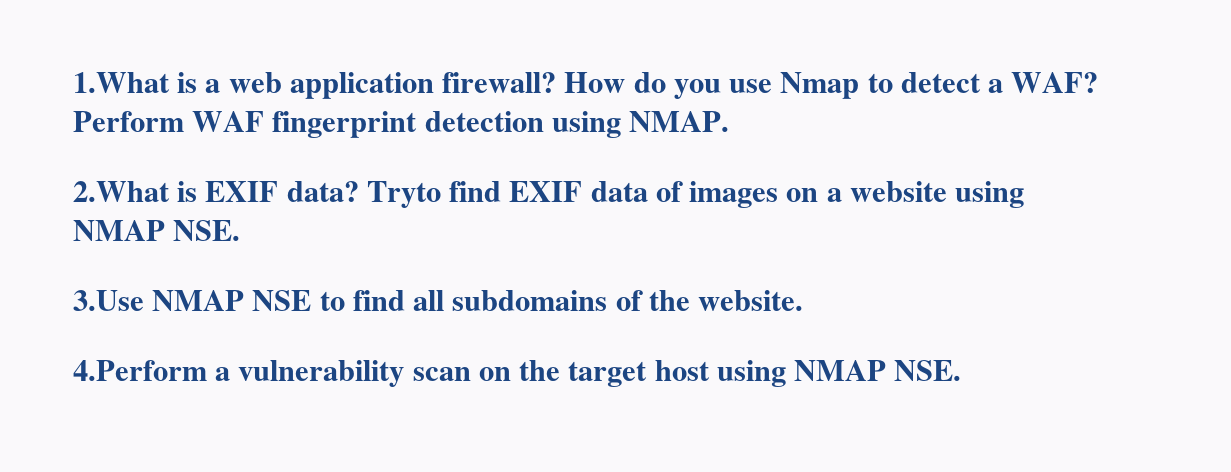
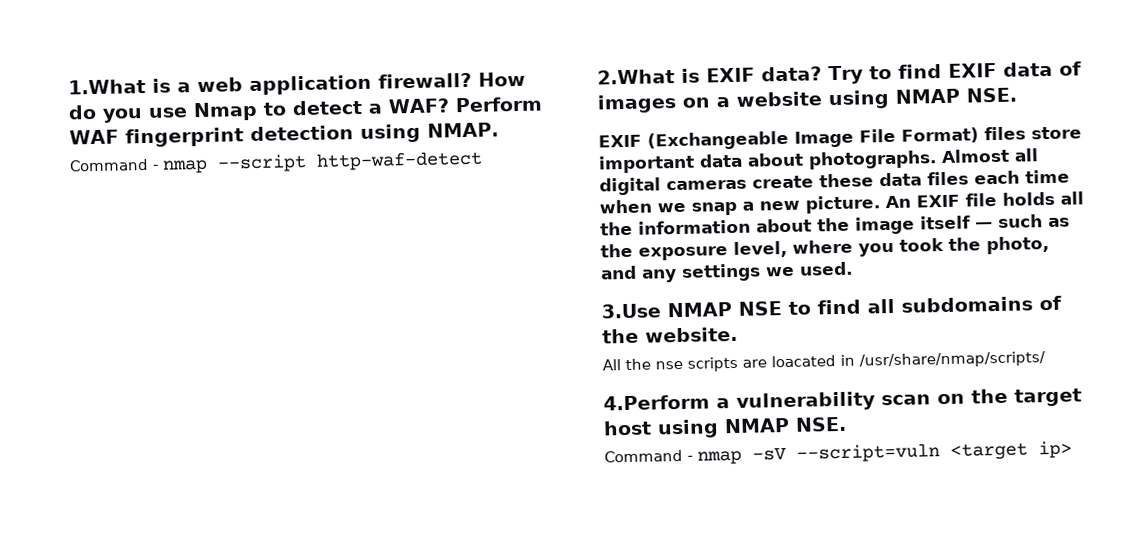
+ Command - nmap --script http-waf-detect
- Tryto find EXIF data of images on a website using NMAP NSE.
+ Try to find EXIF data of images on a website using NMAP NSE.
+ EXIF (Exchangeable Image File Format) files store important data about photographs. Almost all digital cameras create these data files each time when we snap a new picture. An EXIF file holds all the information about the image itself — such as the exposure level, where you took the photo, and any settings we used.
+ All the nse scripts are loacated in /usr/share/nmap/scripts/
+ Command - nmap -sV --script=vuln <target ip>

